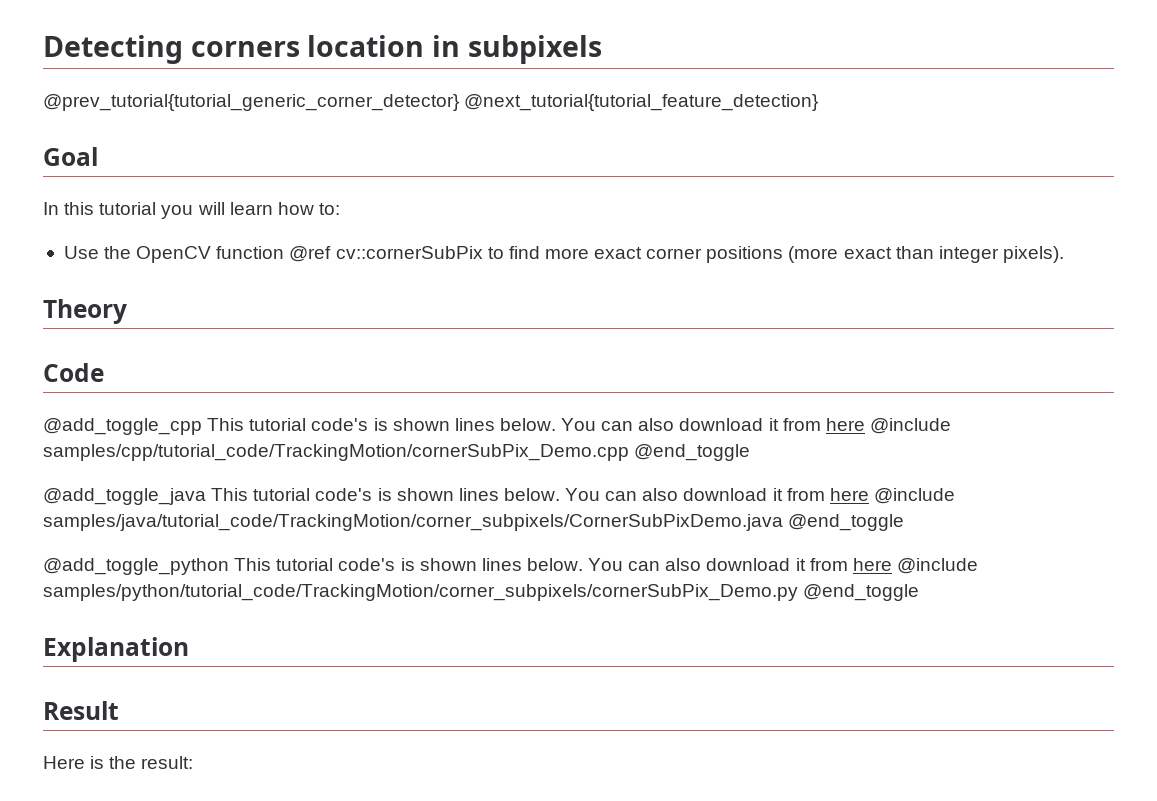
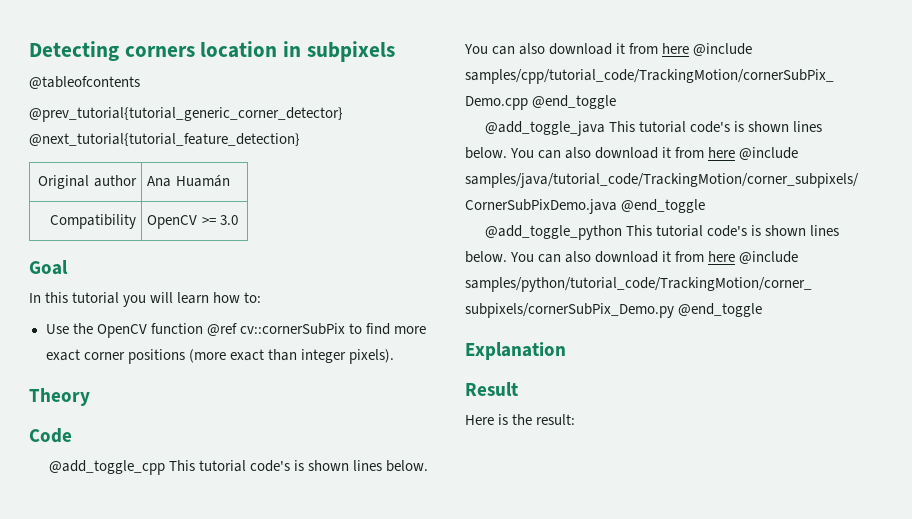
+ @tableofcontents
+ Original author | Ana Huamán
+ Compatibility | OpenCV >= 3.0

